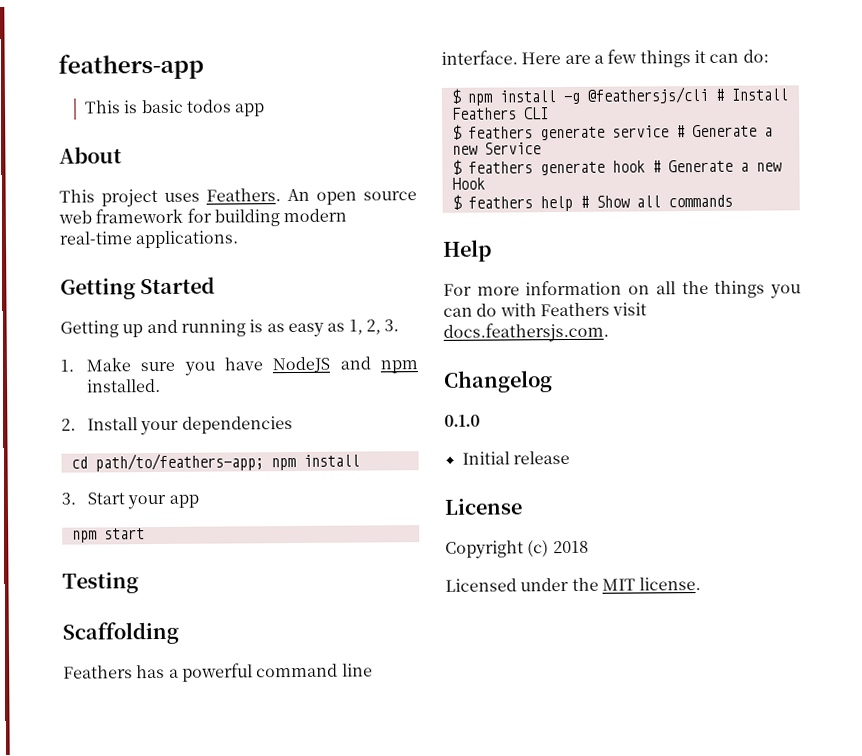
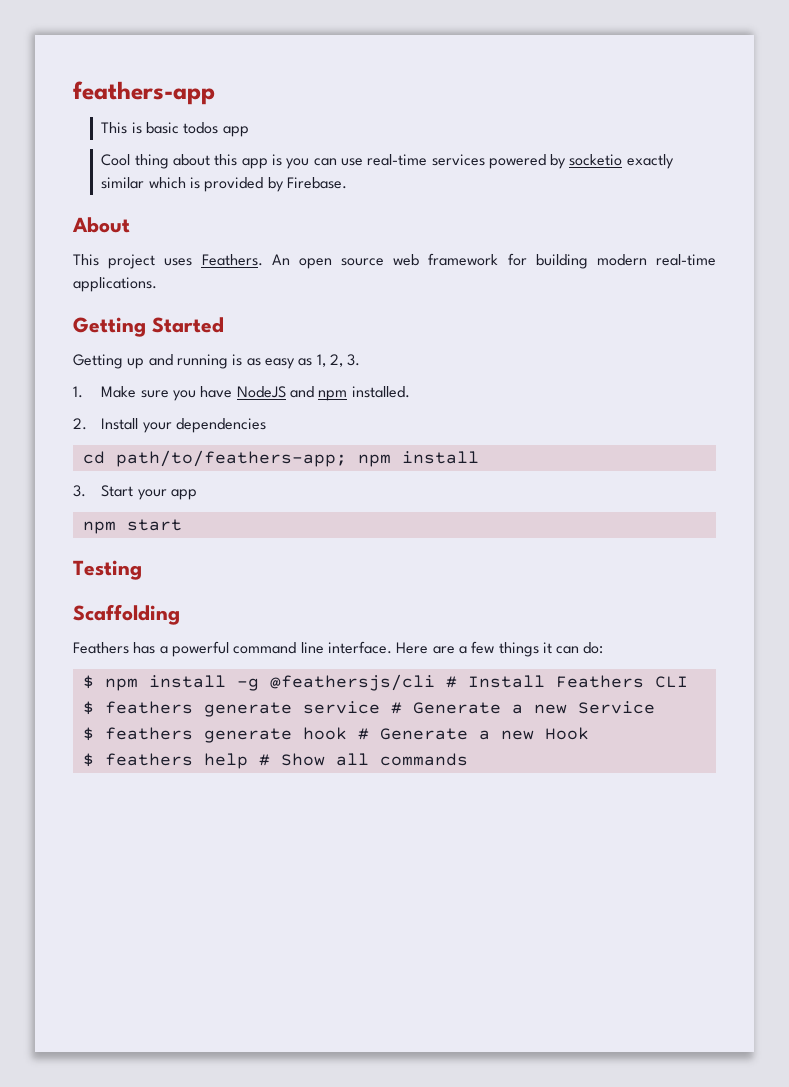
+ Cool thing about this app is you can use real-time services powered by socketio exactly similar which is provided by Firebase.
- Help
- For more information on all the things you can do with Feathers visit docs.feathersjs.com.
- Changelog
- 0.1.0
- Initial release
- License
- Copyright (c) 2018
- Licensed under the MIT license.

